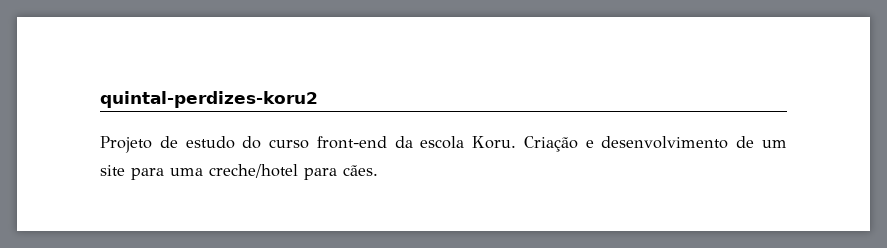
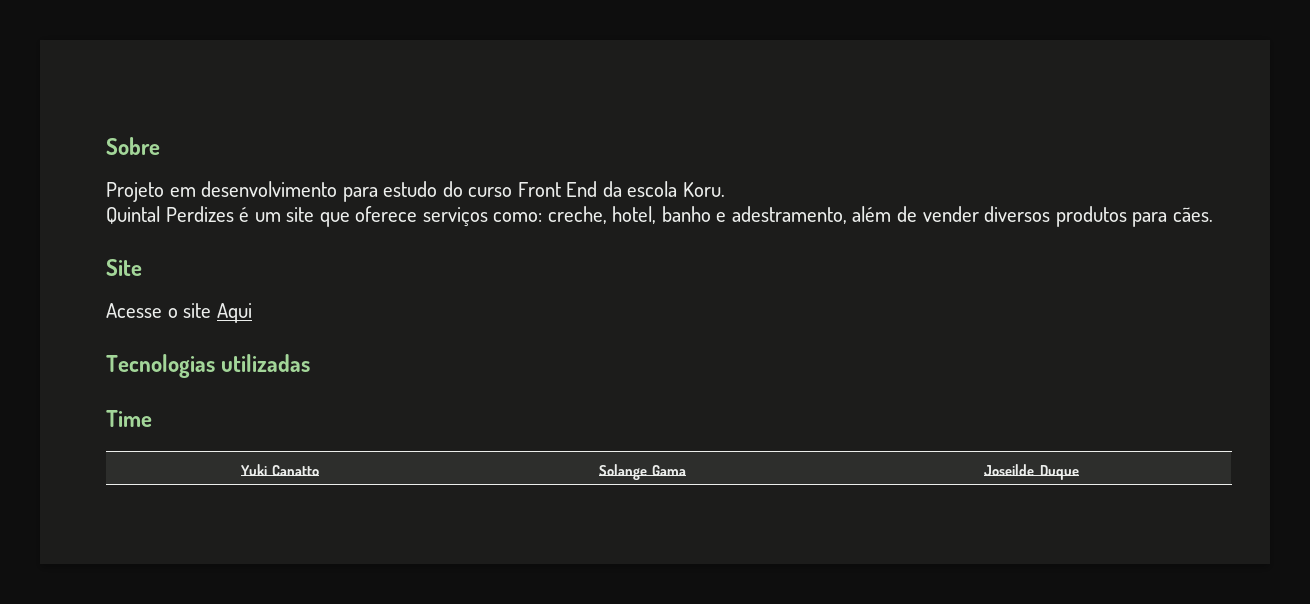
- quintal-perdizes-koru2
+ Sobre
- Projeto de estudo do curso front-end da escola Koru. Criação e desenvolvimento de um site para uma creche/hotel para cães.
+ Projeto em desenvolvimento para estudo do curso Front End da escola Koru.
+ Quintal Perdizes é um site que oferece serviços como: creche, hotel, banho e adestramento, além de vender diversos produtos para cães.
+ Site
+ Acesse o site Aqui
+ Tecnologias utilizadas
+ Time
+ Yuki Canatto | Solange Gama | Joseilde Duque

